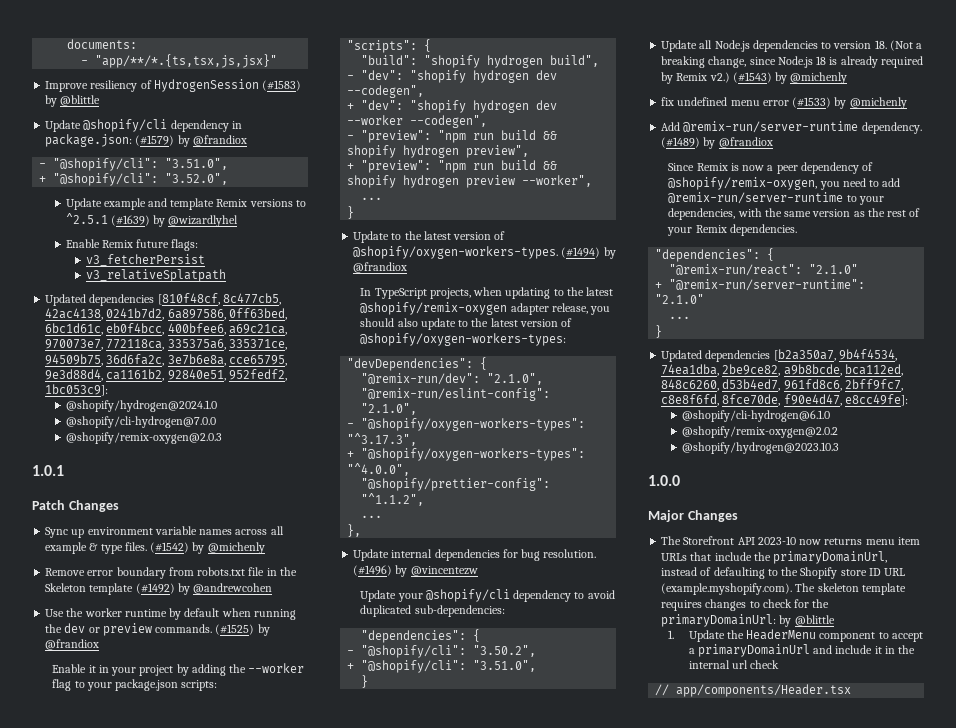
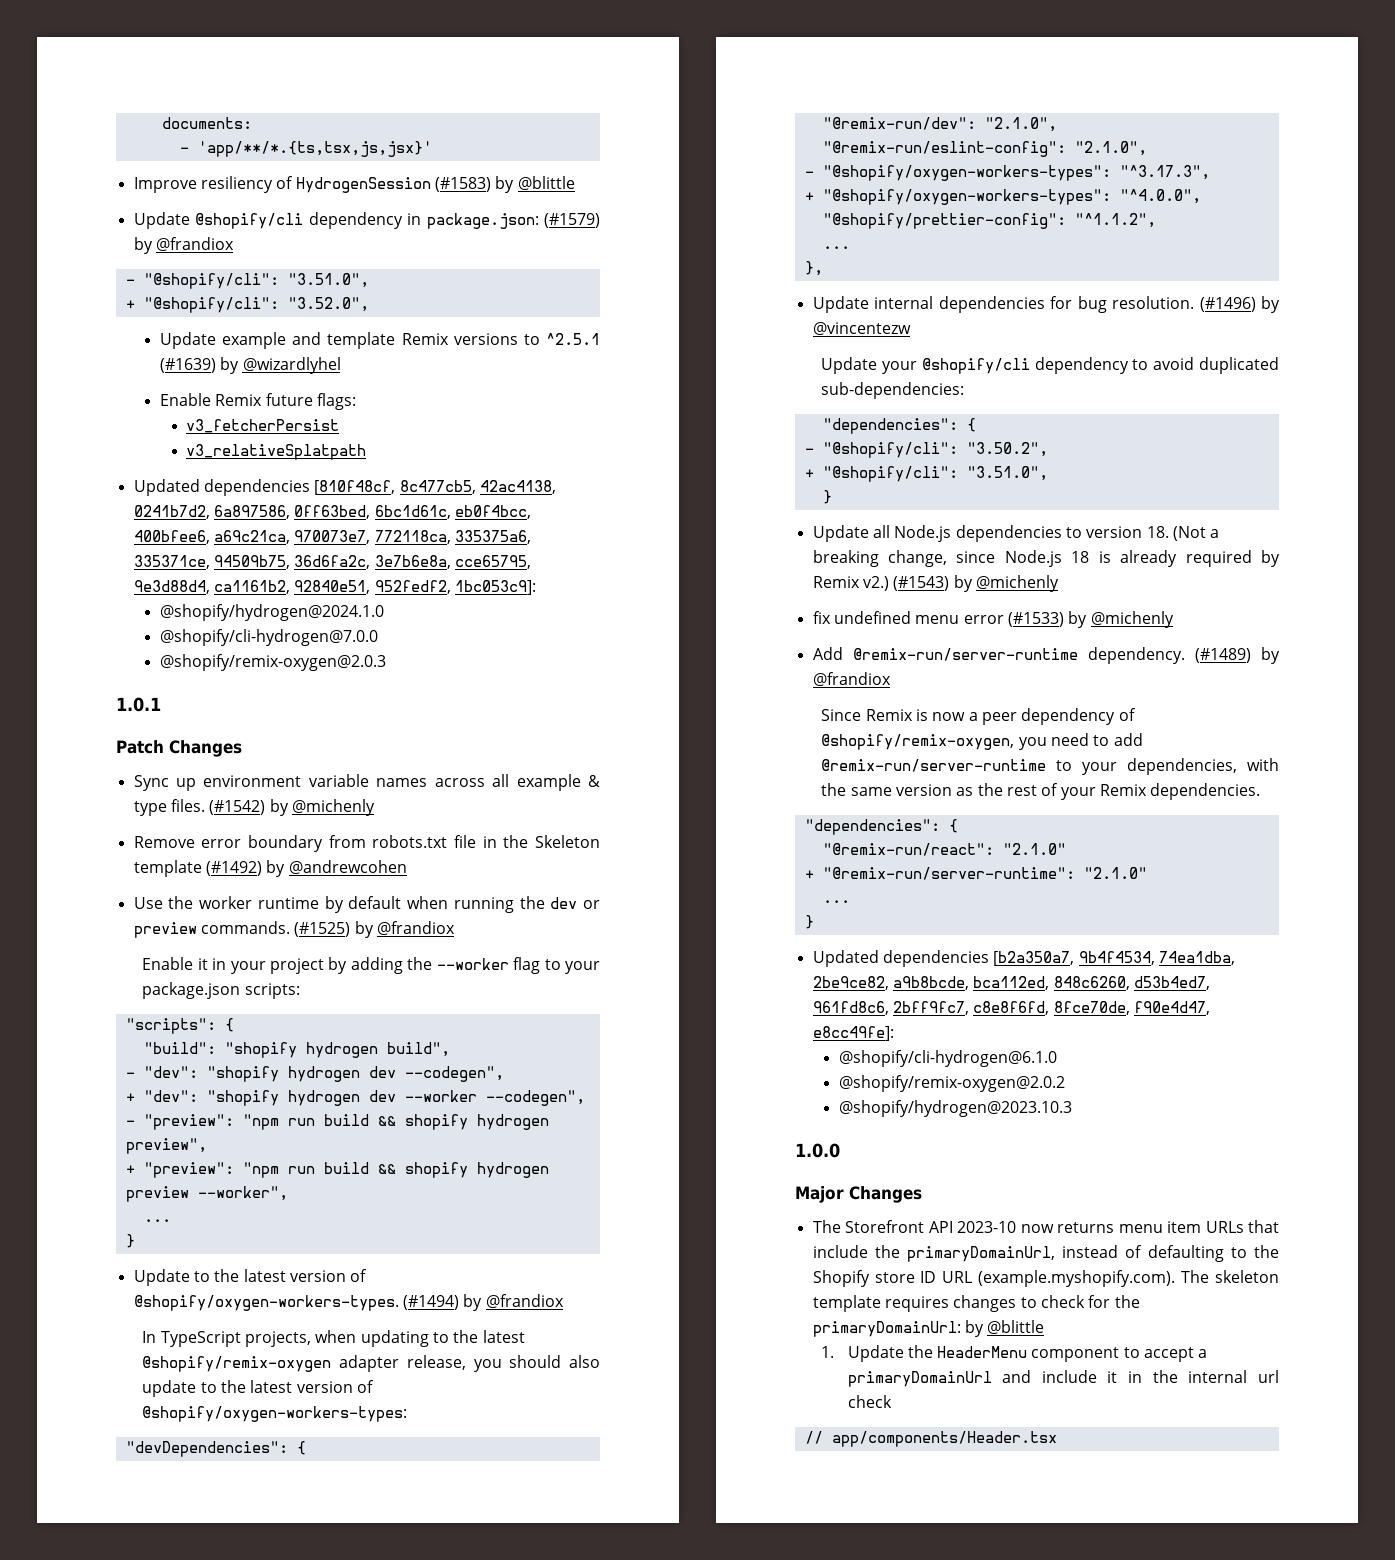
- - "app/**/*.{ts,tsx,js,jsx}"
+ - 'app/**/*.{ts,tsx,js,jsx}'

